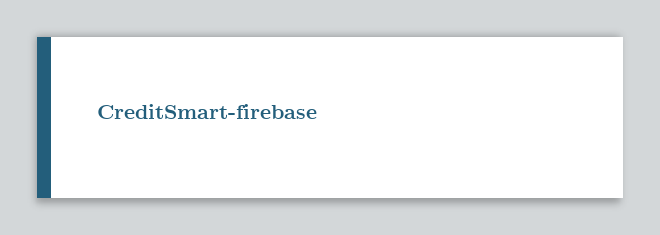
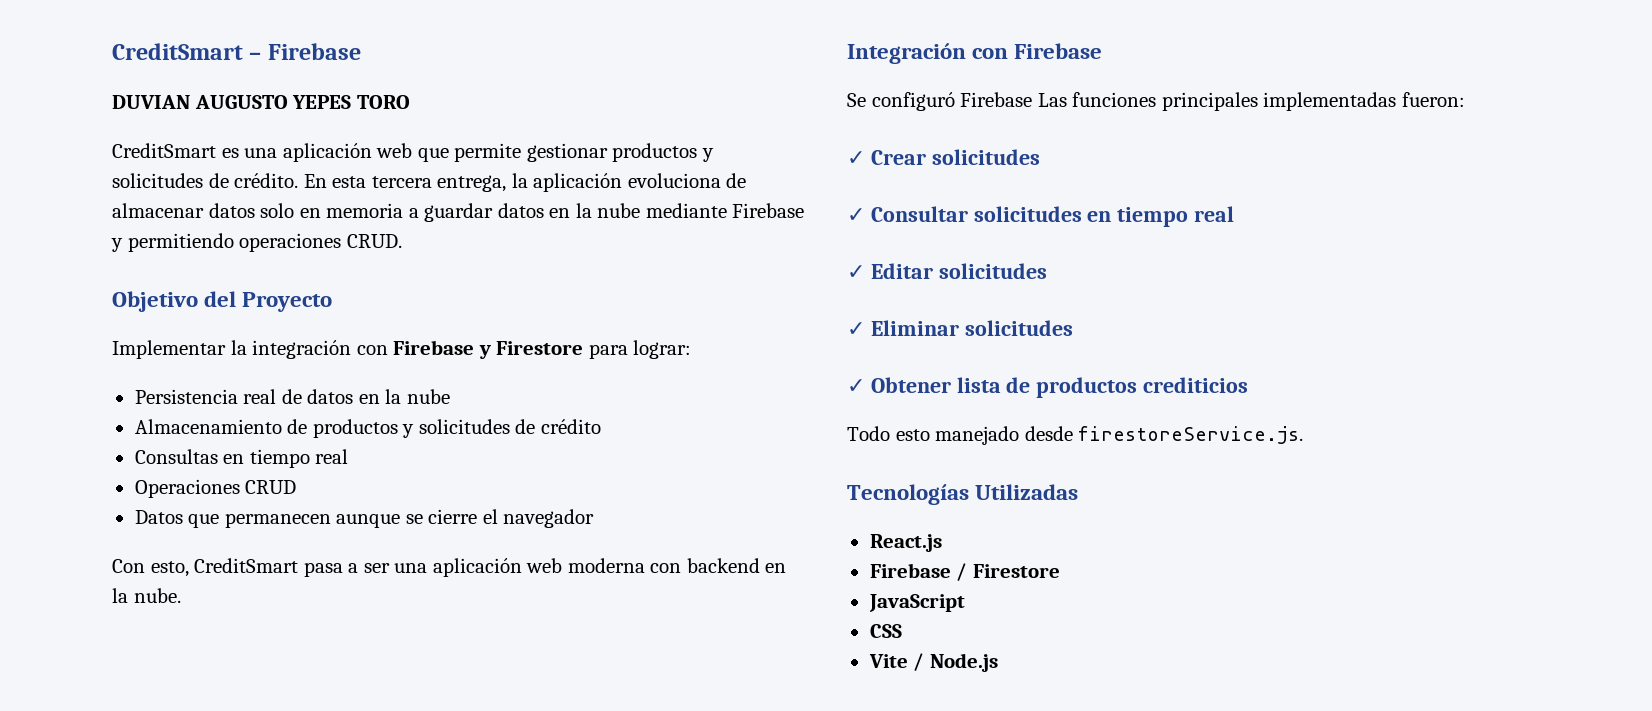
- CreditSmart-firebase
+ CreditSmart – Firebase
+ DUVIAN AUGUSTO YEPES TORO
+ CreditSmart es una aplicación web que permite gestionar productos y solicitudes de crédito. En esta tercera entrega, la aplicación evoluciona de almacenar datos solo en memoria a guardar datos en la nube mediante Firebase y permitiendo operaciones CRUD.
+ Objetivo del Proyecto
+ Implementar la integración con Firebase y Firestore para lograr:
+ Persistencia real de datos en la nube
+ Almacenamiento de productos y solicitudes de crédito
+ Consultas en tiempo real
+ Operaciones CRUD
+ Datos que permanecen aunque se cierre el navegador
+ Con esto, CreditSmart pasa a ser una aplicación web moderna con backend en la nube.
+ Integración con Firebase
+ Se configuró Firebase Las funciones principales implementadas fueron:
+ ✓ Crear solicitudes
+ ✓ Consultar solicitudes en tiempo real
+ ✓ Editar solicitudes
+ ✓ Eliminar solicitudes
+ ✓ Obtener lista de productos crediticios
+ Todo esto manejado desde firestoreService.js.
+ Tecnologías Utilizadas
+ React.js
+ Firebase / Firestore
+ JavaScript
+ CSS
+ Vite / Node.js

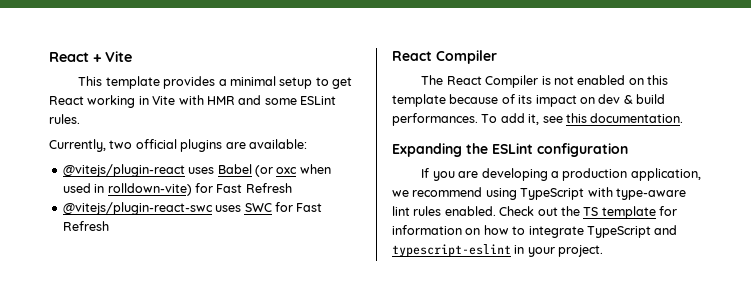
- CreditSmart – Firebase
- DUVIAN AUGUSTO YEPES TORO
- CreditSmart es una aplicación web que permite gestionar productos y solicitudes de crédito. En esta tercera entrega, la aplicación evoluciona de almacenar datos solo en memoria a guardar datos en la nube mediante Firebase y permitiendo operaciones CRUD.
- Objetivo del Proyecto
- Implementar la integración con Firebase y Firestore para lograr:
- Persistencia real de datos en la nube
- Almacenamiento de productos y solicitudes de crédito
- Consultas en tiempo real
- Operaciones CRUD
- Datos que permanecen aunque se cierre el navegador
- Con esto, CreditSmart pasa a ser una aplicación web moderna con backend en la nube.
- Integración con Firebase
- Se configuró Firebase Las funciones principales implementadas fueron:
- ✓ Crear solicitudes
- ✓ Consultar solicitudes en tiempo real
- ✓ Editar solicitudes
- ✓ Eliminar solicitudes
- ✓ Obtener lista de productos crediticios
- Todo esto manejado desde firestoreService.js.
- Tecnologías Utilizadas
- React.js
- Firebase / Firestore
- JavaScript
- CSS
- Vite / Node.js
+ React + Vite
+ This template provides a minimal setup to get React working in Vite with HMR and some ESLint rules.
+ Currently, two official plugins are available:
+ @vitejs/plugin-react uses Babel (or oxc when used in rolldown-vite) for Fast Refresh
+ @vitejs/plugin-react-swc uses SWC for Fast Refresh
+ React Compiler
+ The React Compiler is not enabled on this template because of its impact on dev & build performances. To add it, see this documentation.
+ Expanding the ESLint configuration
+ If you are developing a production application, we recommend using TypeScript with type-aware lint rules enabled. Check out the TS template for information on how to integrate TypeScript and typescript-eslint in your project.

